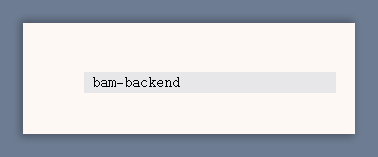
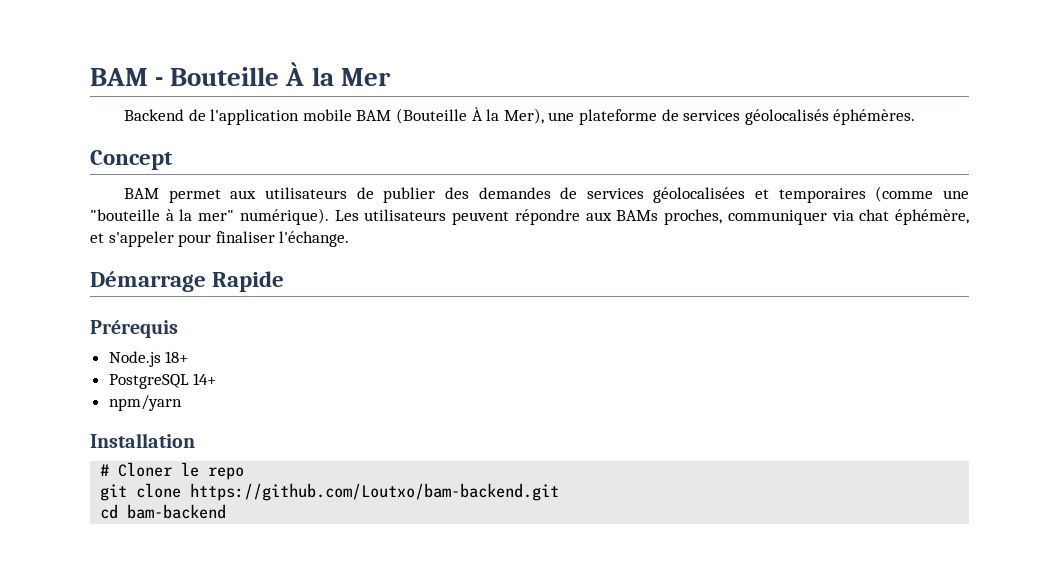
- bam-backend
+ BAM - Bouteille À la Mer
+ Backend de l'application mobile BAM (Bouteille À la Mer), une plateforme de services géolocalisés éphémères.
+ Concept
+ BAM permet aux utilisateurs de publier des demandes de services géolocalisées et temporaires (comme une "bouteille à la mer" numérique). Les utilisateurs peuvent répondre aux BAMs proches, communiquer via chat éphémère, et s'appeler pour finaliser l'échange.
+ Démarrage Rapide
+ Prérequis
+ Node.js 18+
+ PostgreSQL 14+
+ npm/yarn
+ Installation
+ # Cloner le repo
+ git clone https://github.com/Loutxo/bam-backend.git
+ cd bam-backend

